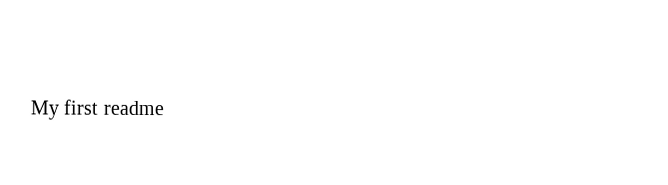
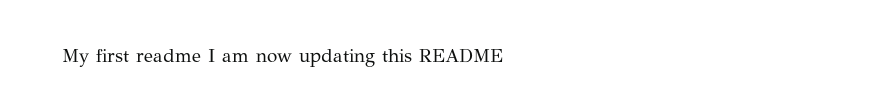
- My first readme
+ My first readme I am now updating this README

